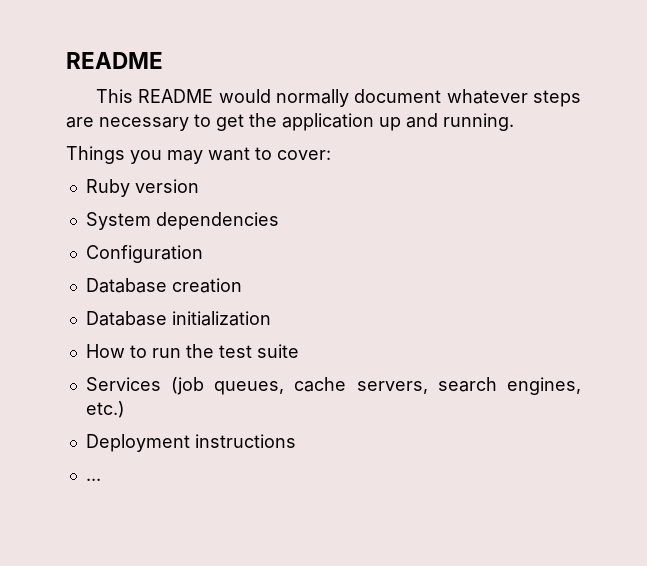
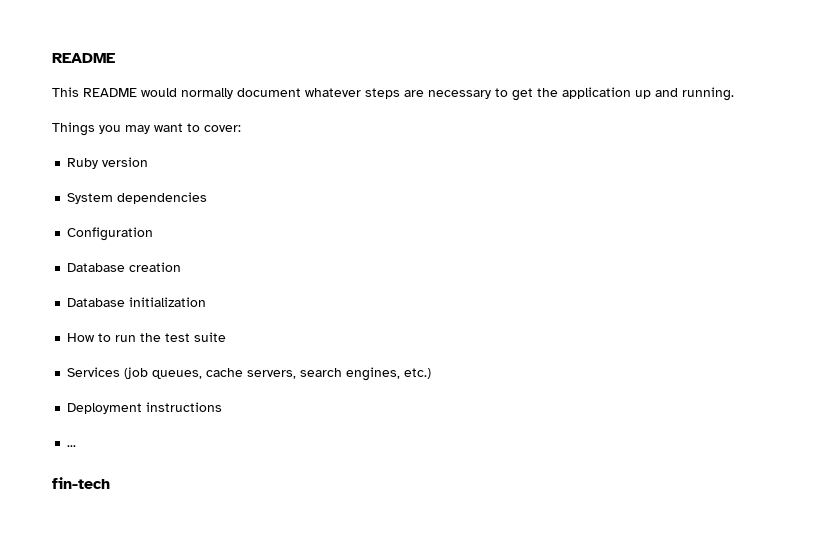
+ fin-tech

